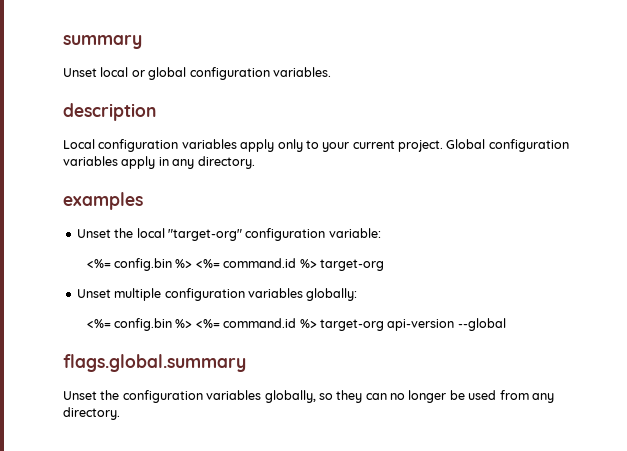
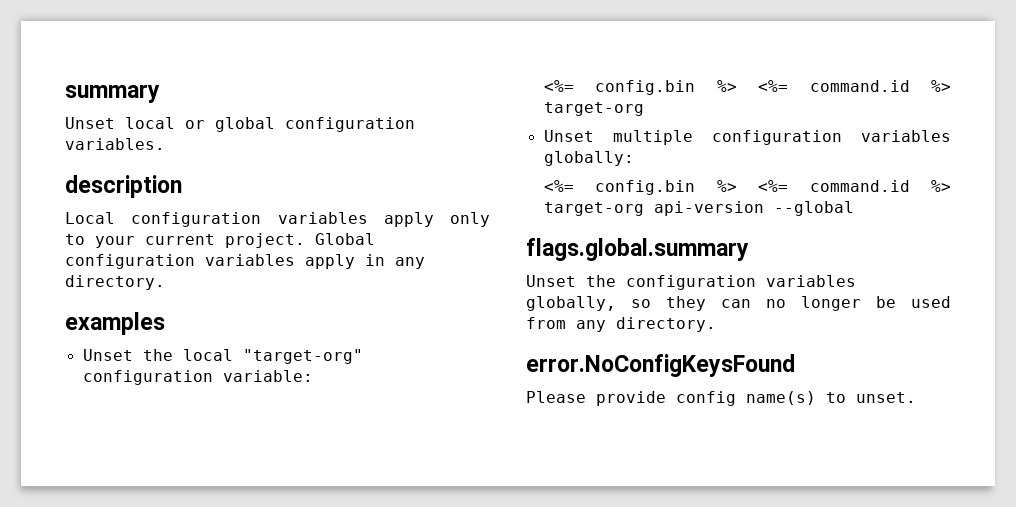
+ error.NoConfigKeysFound
+ Please provide config name(s) to unset.

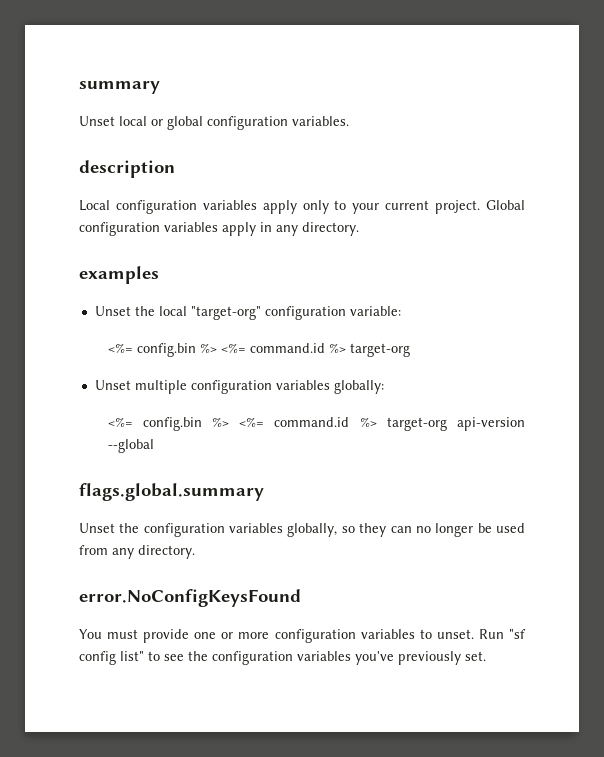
- Please provide config name(s) to unset.
+ You must provide one or more configuration variables to unset. Run "sf config list" to see the configuration variables you've previously set.

